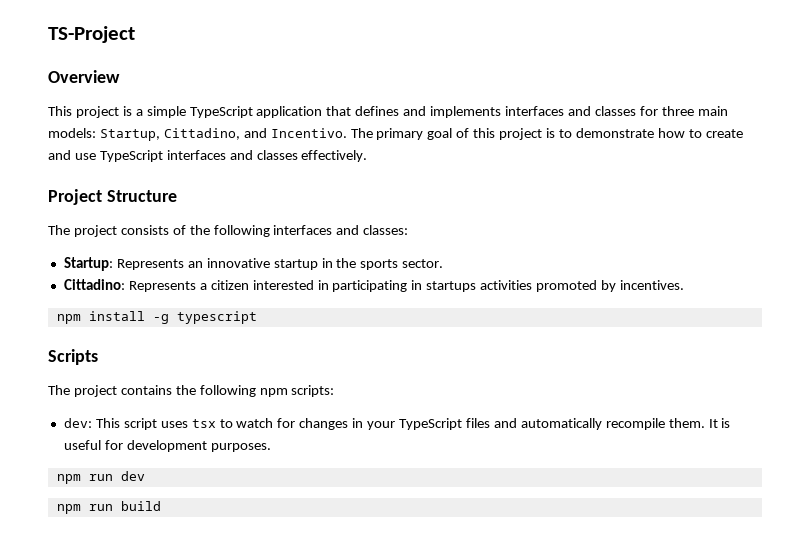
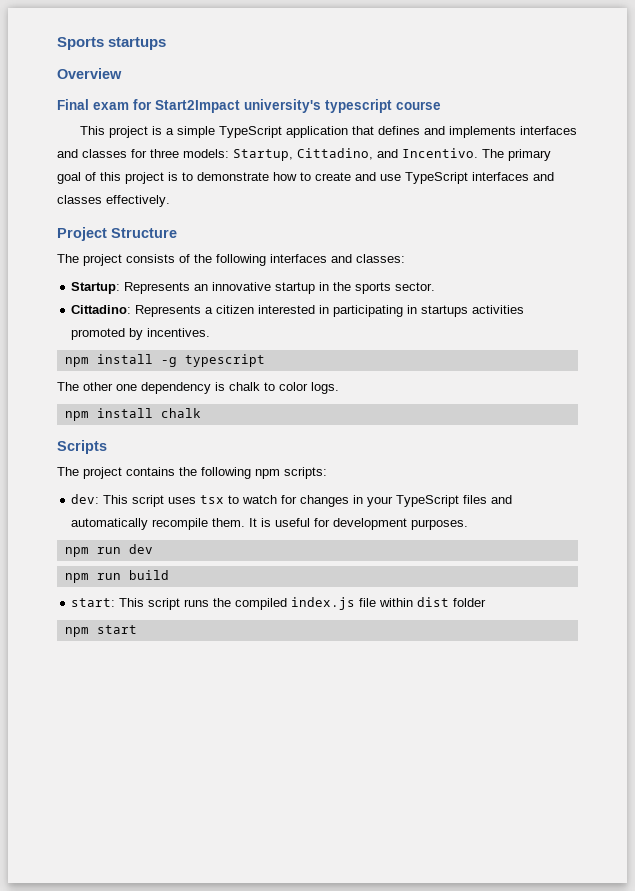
- TS-Project
+ Sports startups
+ Final exam for Start2Impact university's typescript course
- This project is a simple TypeScript application that defines and implements interfaces and classes for three main models: Startup, Cittadino, and Incentivo.
+ This project is a simple TypeScript application that defines and implements interfaces and classes for three models: Startup, Cittadino, and Incentivo.
+ The other one dependency is chalk to color logs.
+ npm install chalk
+ start: This script runs the compiled index.js file within dist folder
+ npm start

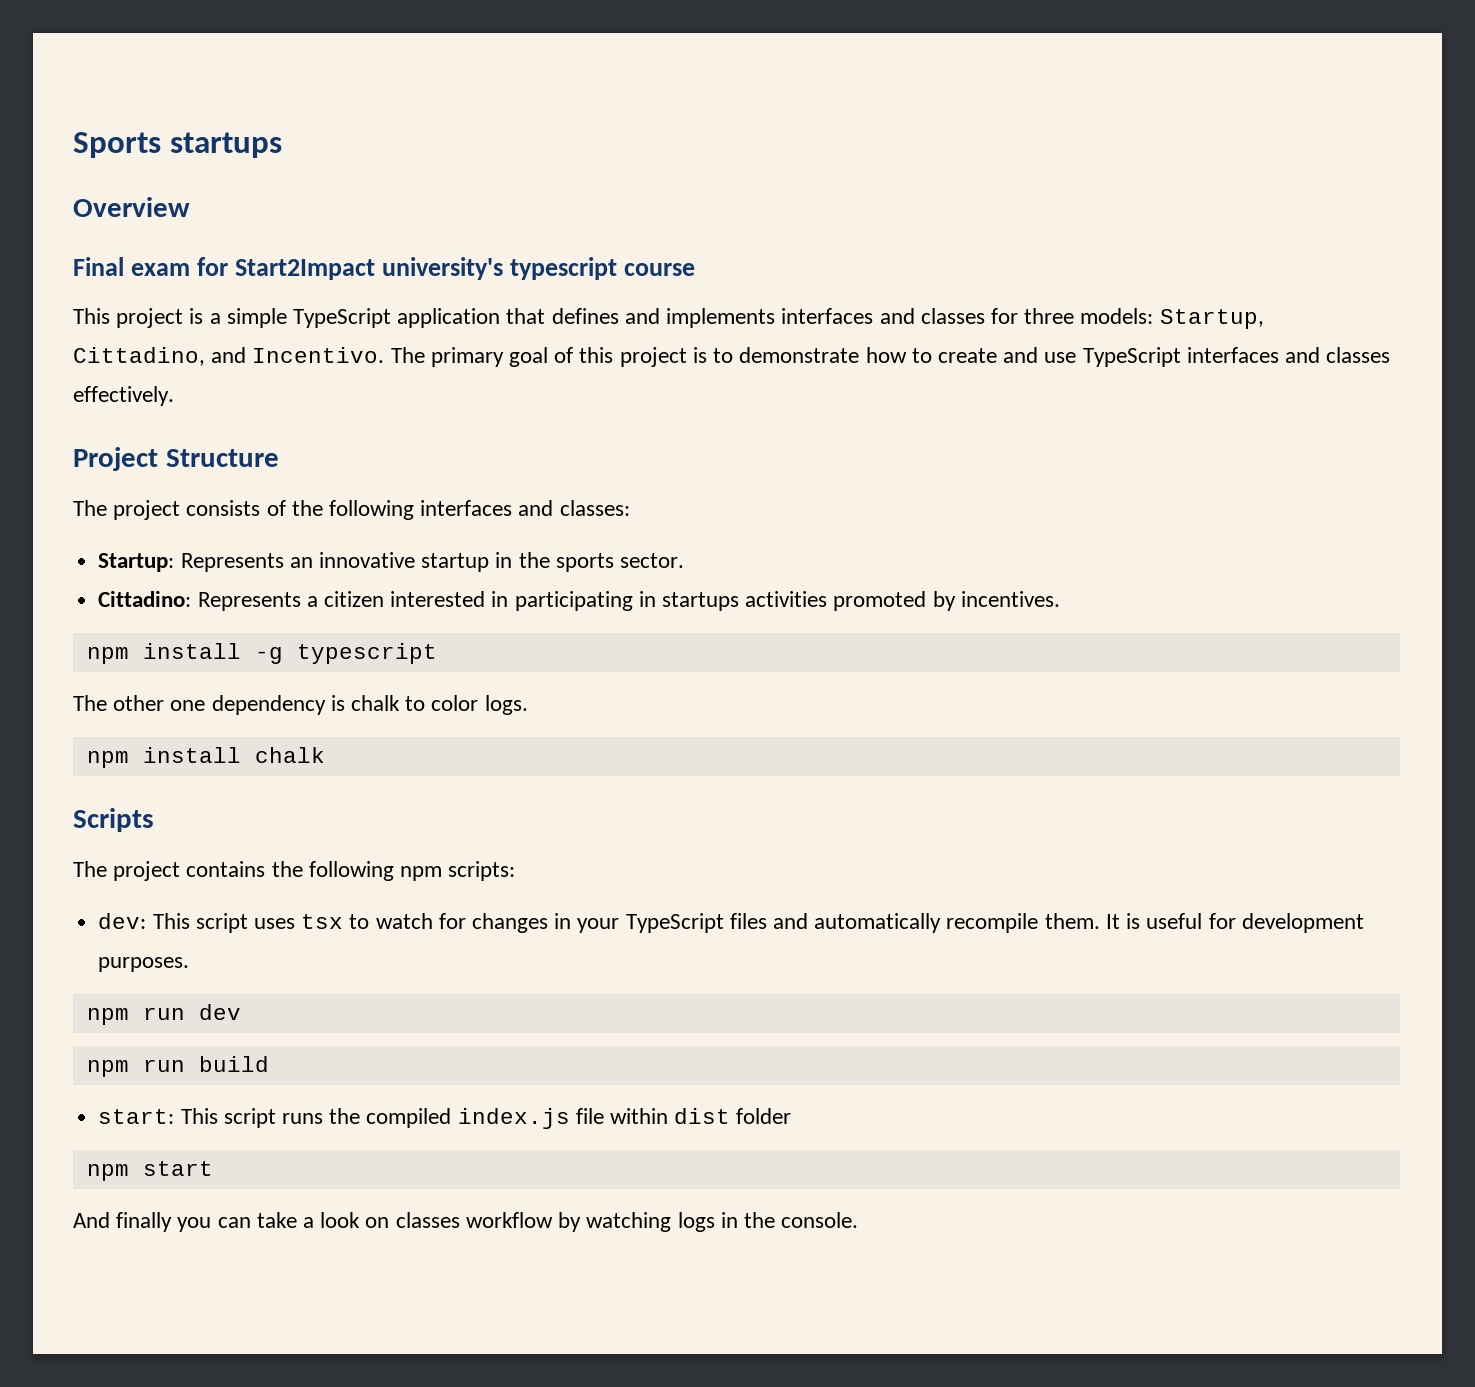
+ And finally you can take a look on classes workflow by watching logs in the console.

